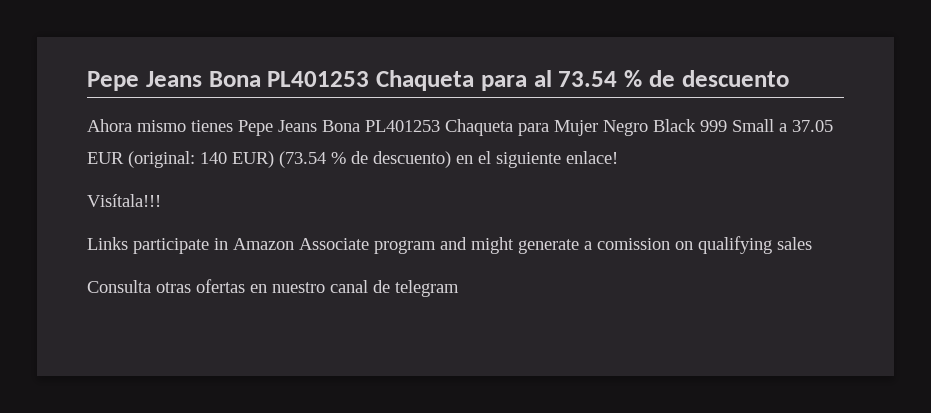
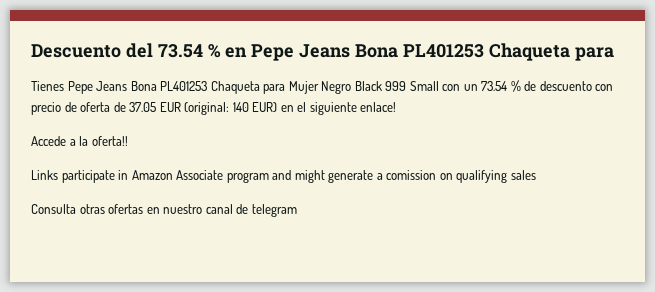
- Pepe Jeans Bona PL401253 Chaqueta para al 73.54 % de descuento
- Ahora mismo tienes Pepe Jeans Bona PL401253 Chaqueta para Mujer Negro Black 999 Small a 37.05 EUR (original: 140 EUR) (73.54 % de descuento) en el siguiente enlace!
+ Descuento del 73.54 % en Pepe Jeans Bona PL401253 Chaqueta para
+ Tienes Pepe Jeans Bona PL401253 Chaqueta para Mujer Negro Black 999 Small con un 73.54 % de descuento con precio de oferta de 37.05 EUR (original: 140 EUR) en el siguiente enlace!
- Visítala!!!
+ Accede a la oferta!!

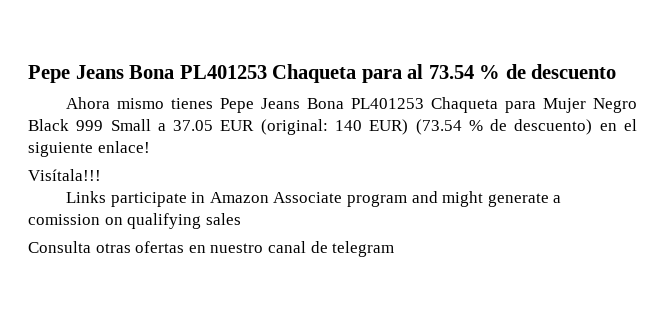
- Descuento del 73.54 % en Pepe Jeans Bona PL401253 Chaqueta para
- Tienes Pepe Jeans Bona PL401253 Chaqueta para Mujer Negro Black 999 Small con un 73.54 % de descuento con precio de oferta de 37.05 EUR (original: 140 EUR) en el siguiente enlace!
+ Pepe Jeans Bona PL401253 Chaqueta para al 73.54 % de descuento
+ Ahora mismo tienes Pepe Jeans Bona PL401253 Chaqueta para Mujer Negro Black 999 Small a 37.05 EUR (original: 140 EUR) (73.54 % de descuento) en el siguiente enlace!
- Accede a la oferta!!
+ Visítala!!!

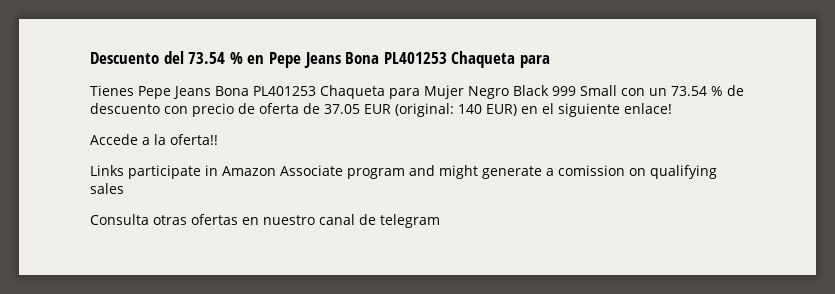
- Pepe Jeans Bona PL401253 Chaqueta para al 73.54 % de descuento
- Ahora mismo tienes Pepe Jeans Bona PL401253 Chaqueta para Mujer Negro Black 999 Small a 37.05 EUR (original: 140 EUR) (73.54 % de descuento) en el siguiente enlace!
+ Descuento del 73.54 % en Pepe Jeans Bona PL401253 Chaqueta para
+ Tienes Pepe Jeans Bona PL401253 Chaqueta para Mujer Negro Black 999 Small con un 73.54 % de descuento con precio de oferta de 37.05 EUR (original: 140 EUR) en el siguiente enlace!
- Visítala!!!
+ Accede a la oferta!!

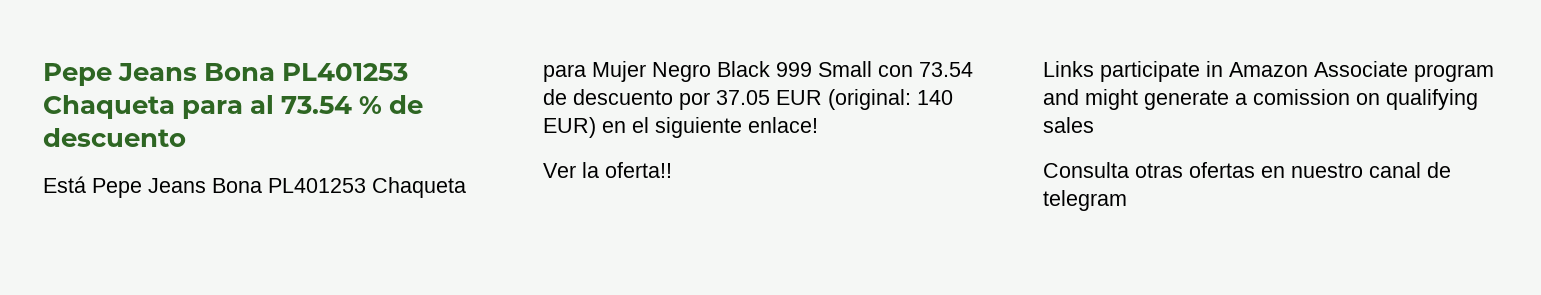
- Descuento del 73.54 % en Pepe Jeans Bona PL401253 Chaqueta para
- Tienes Pepe Jeans Bona PL401253 Chaqueta para Mujer Negro Black 999 Small con un 73.54 % de descuento con precio de oferta de 37.05 EUR (original: 140 EUR) en el siguiente enlace!
+ Pepe Jeans Bona PL401253 Chaqueta para al 73.54 % de descuento
+ Está Pepe Jeans Bona PL401253 Chaqueta para Mujer Negro Black 999 Small con 73.54 de descuento por 37.05 EUR (original: 140 EUR) en el siguiente enlace!
- Accede a la oferta!!
+ Ver la oferta!!

